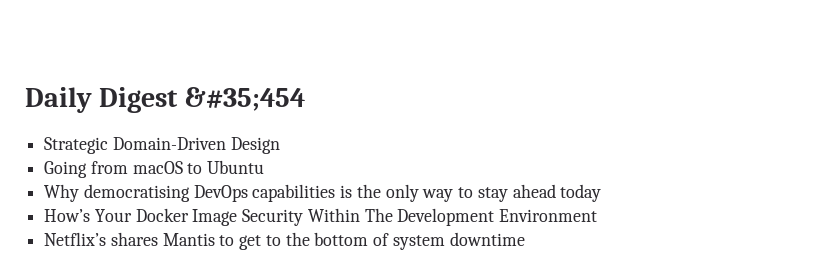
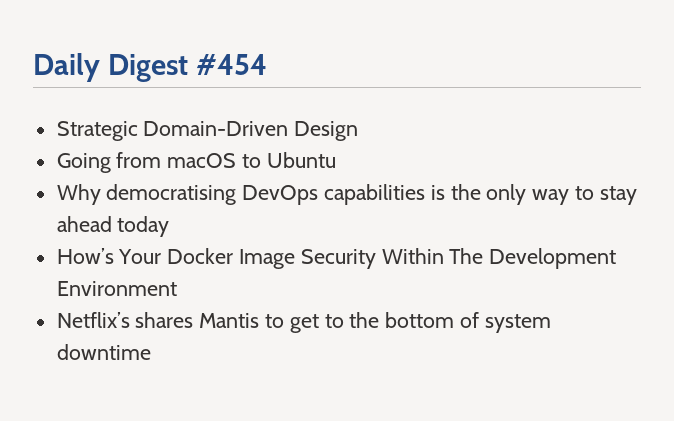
- Daily Digest &#35;454
+ Daily Digest #454

